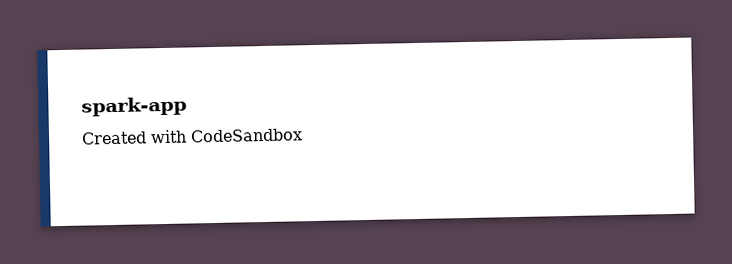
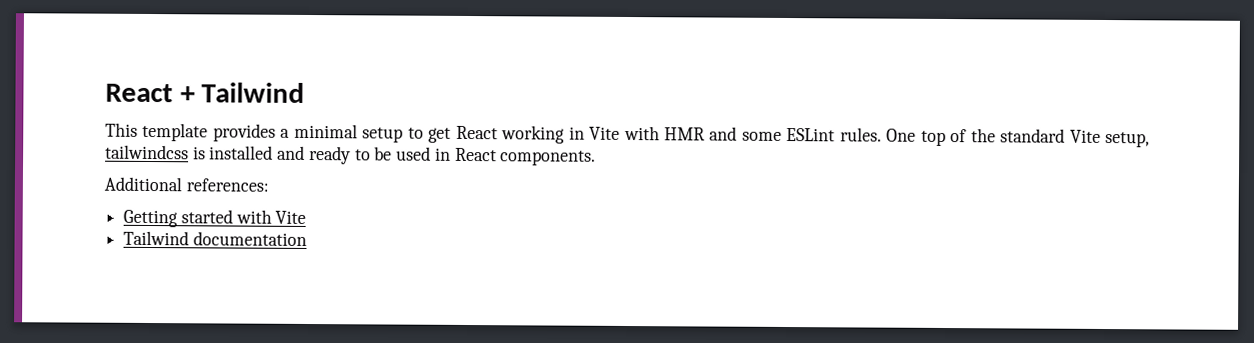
- spark-app
- Created with CodeSandbox
+ React + Tailwind
+ This template provides a minimal setup to get React working in Vite with HMR and some ESLint rules. One top of the standard Vite setup, tailwindcss is installed and ready to be used in React components.
+ Additional references:
+ Getting started with Vite
+ Tailwind documentation

